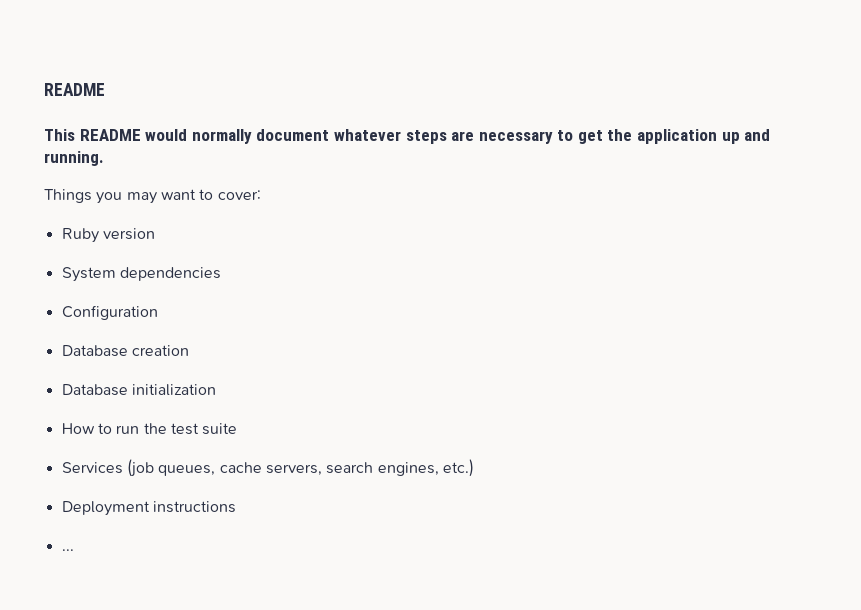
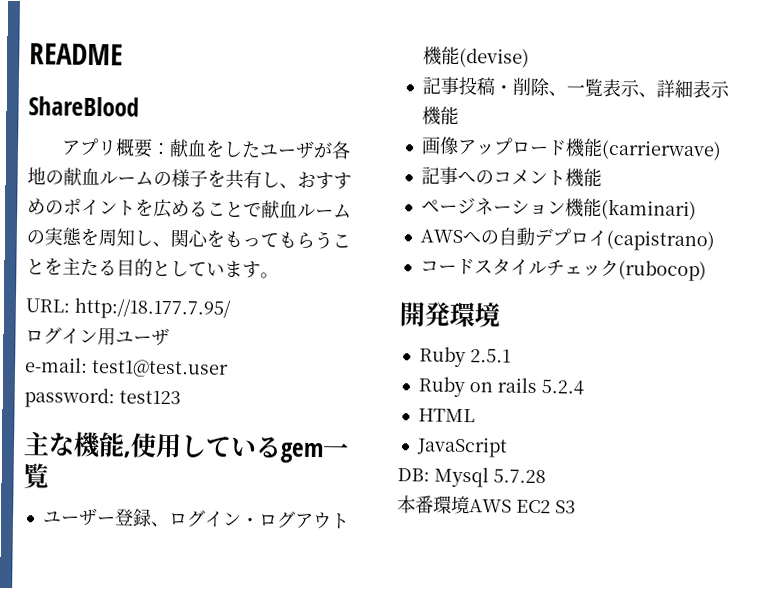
- This README would normally document whatever steps are necessary to get the application up and running.
- Things you may want to cover:
- Ruby version
- System dependencies
- Configuration
- Database creation
- Database initialization
- How to run the test suite
- Services (job queues, cache servers, search engines, etc.)
- Deployment instructions
- ...
+ ShareBlood
+ アプリ概要：献血をしたユーザが各地の献血ルームの様子を共有し、おすすめのポイントを広めることで献血ルームの実態を周知し、関心をもってもらうことを主たる目的としています。
+ URL: http://18.177.7.95/
+ ログイン用ユーザ
+ e-mail: test1@test.user
+ password: test123
+ 主な機能,使用しているgem一覧
+ ユーザー登録、ログイン・ログアウト機能(devise)
+ 記事投稿・削除、一覧表示、詳細表示機能
+ 画像アップロード機能(carrierwave)
+ 記事へのコメント機能
+ ページネーション機能(kaminari)
+ AWSへの自動デプロイ(capistrano)
+ コードスタイルチェック(rubocop)
+ 開発環境
+ Ruby 2.5.1
+ Ruby on rails 5.2.4
+ HTML
+ JavaScript
+ DB: Mysql 5.7.28
+ 本番環境AWS EC2 S3

